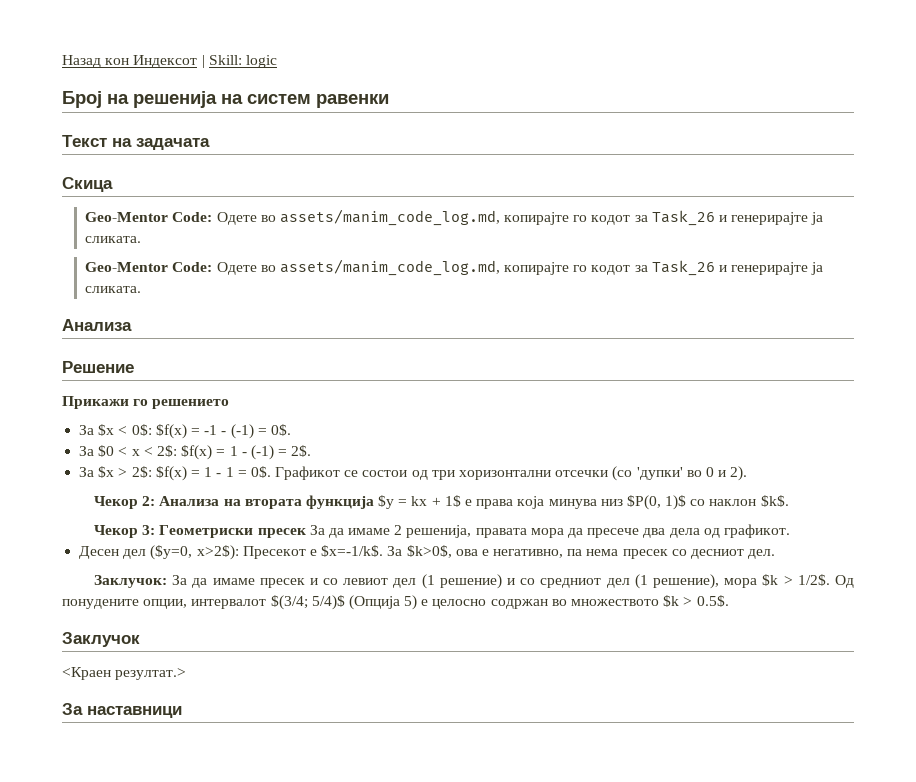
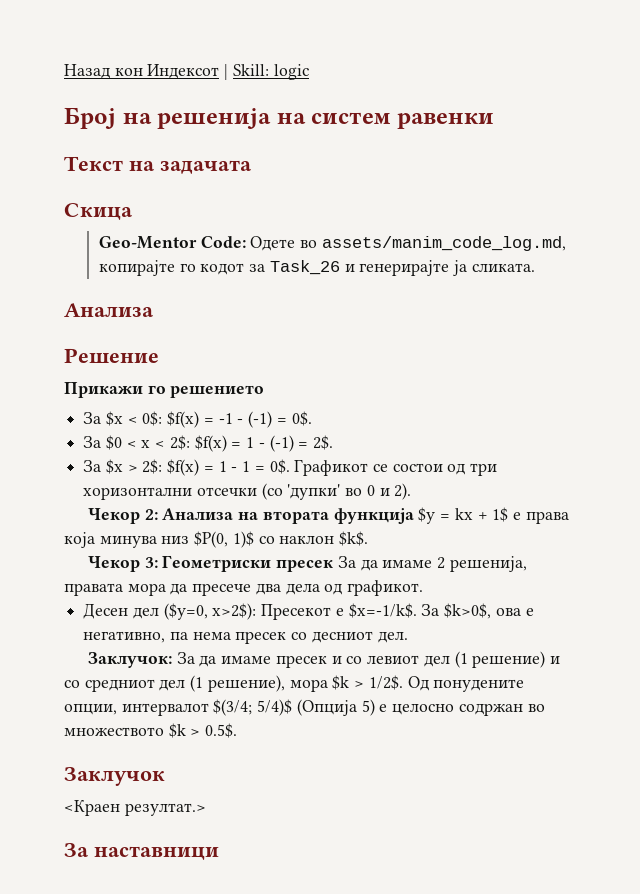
  Скица
- Geo-Mentor Code: Одете во assets/manim_code_log.md, копирајте го кодот за Task_26 и генерирајте ја сликата.

